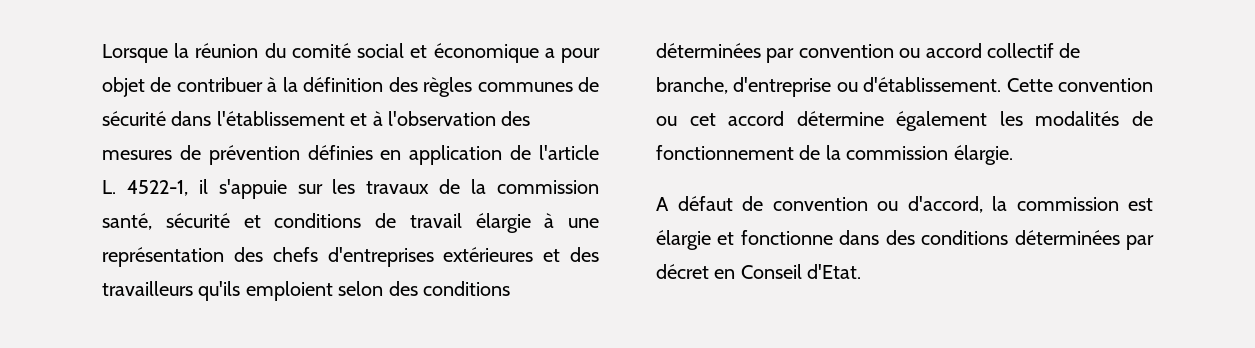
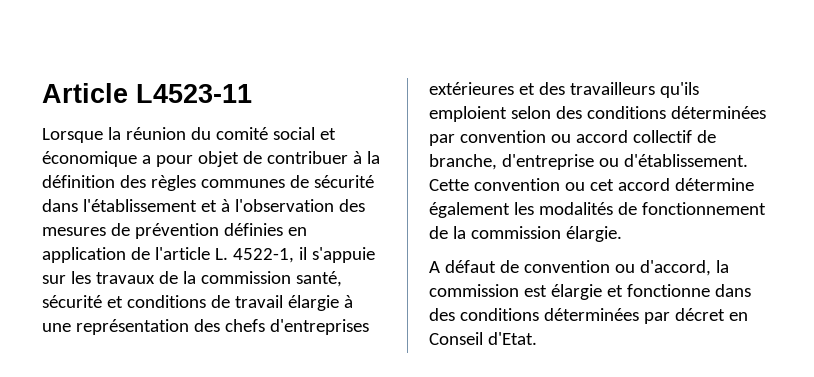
+ Article L4523-11

